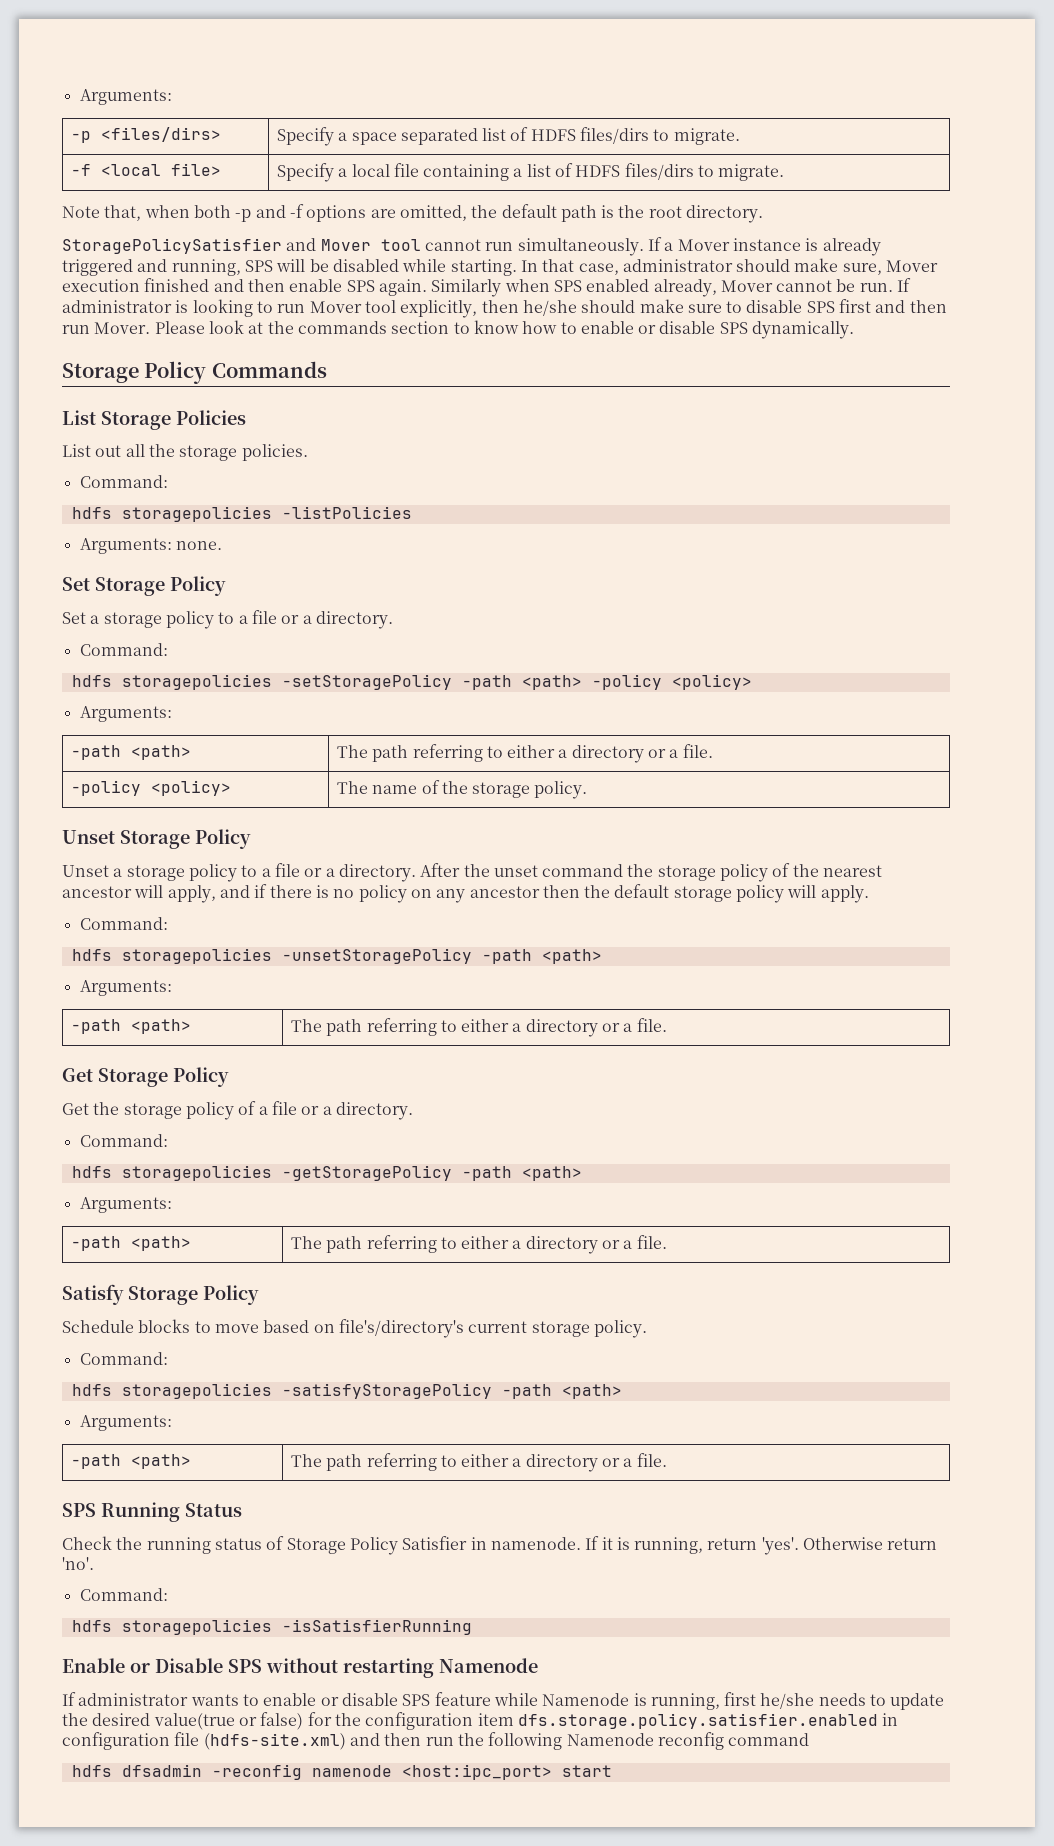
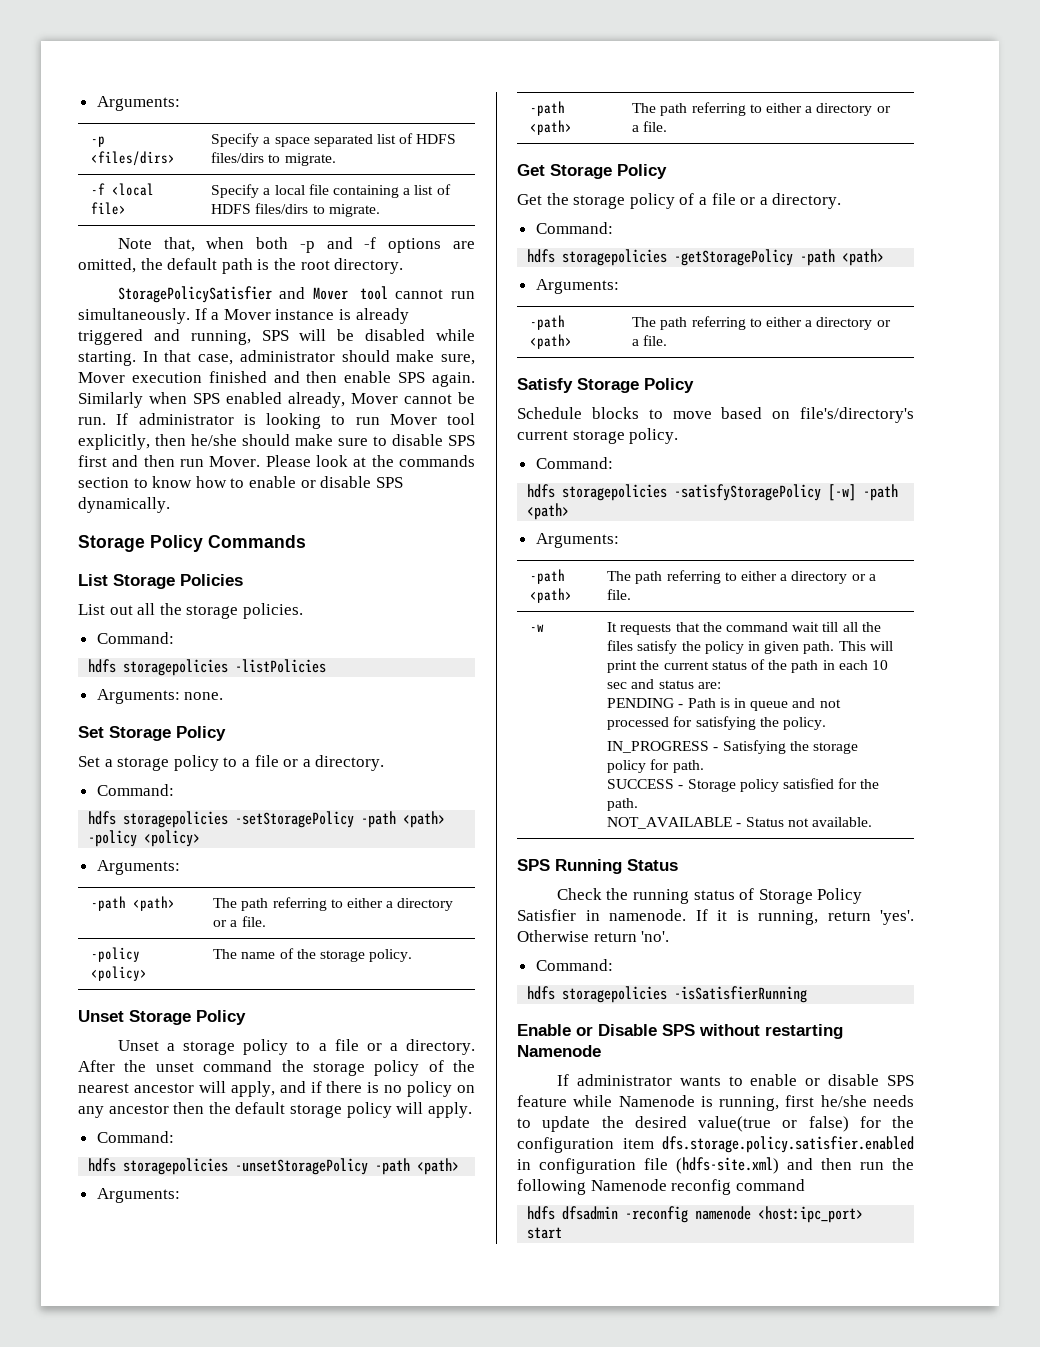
- hdfs storagepolicies -satisfyStoragePolicy -path <path>
+ hdfs storagepolicies -satisfyStoragePolicy [-w] -path <path>
+ -w | It requests that the command wait till all the files satisfy the policy in given path. This will print the current status of the path in each 10 sec and status are:
+ PENDING - Path is in queue and not processed for satisfying the policy.
+ IN_PROGRESS - Satisfying the storage policy for path.
+ SUCCESS - Storage policy satisfied for the path.
+ NOT_AVAILABLE - Status not available.

